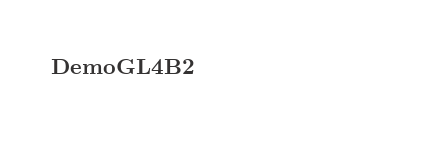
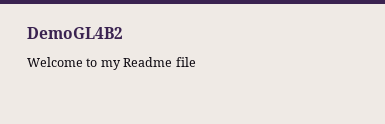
+ Welcome to my Readme file

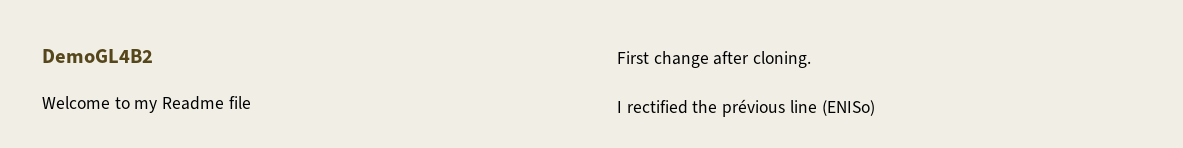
+ First change after cloning.
+ I rectified the prévious line (ENISo)

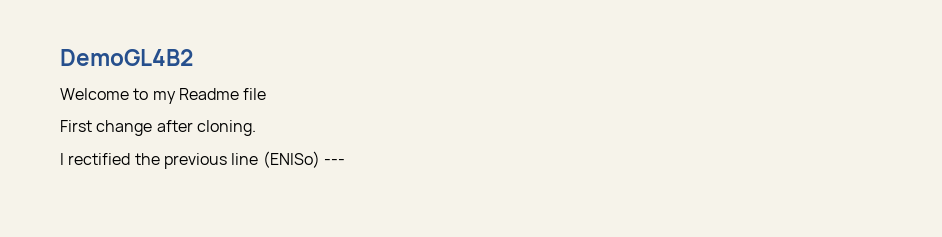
- I rectified the prévious line (ENISo)
+ I rectified the previous line (ENISo) ---

